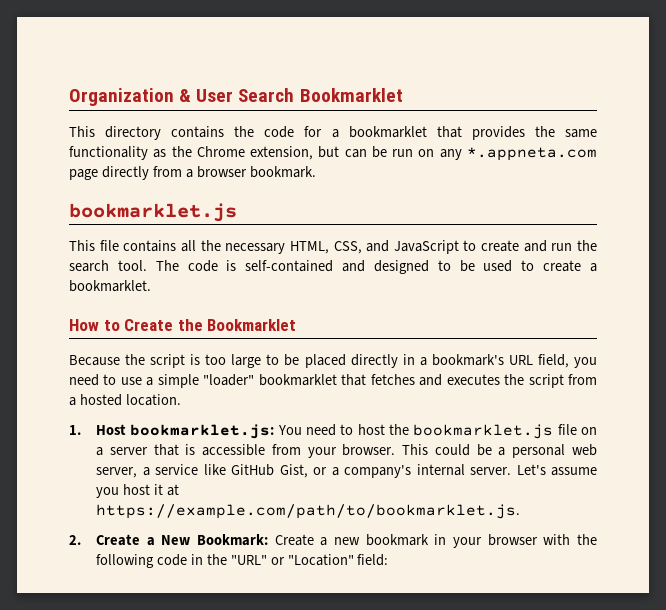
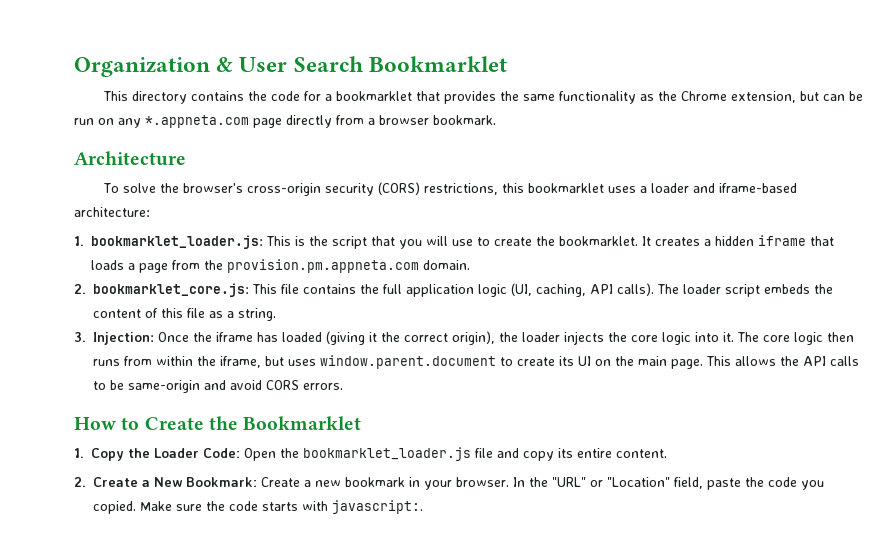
  This directory contains the code for a bookmarklet that provides the same functionality as the Chrome extension, but can be run on any *.appneta.com page directly from a browser bookmark.
- bookmarklet.js
- This file contains all the necessary HTML, CSS, and JavaScript to create and run the search tool. The code is self-contained and designed to be used to create a bookmarklet.
+ Architecture
+ To solve the browser's cross-origin security (CORS) restrictions, this bookmarklet uses a loader and iframe-based architecture:
+ 1. bookmarklet_loader.js: This is the script that you will use to create the bookmarklet. It creates a hidden iframe that loads a page from the provision.pm.appneta.com domain.
+ 2. bookmarklet_core.js: This file contains the full application logic (UI, caching, API calls). The loader script embeds the content of this file as a string.
+ 3. Injection: Once the iframe has loaded (giving it the correct origin), the loader injects the core logic into it. The core logic then runs from within the iframe, but uses window.parent.document to create its UI on the main page. This allows the API calls to be same-origin and avoid CORS errors.
- Because the script is too large to be placed directly in a bookmark's URL field, you need to use a simple "loader" bookmarklet that fetches and executes the script from a hosted location.
- 1. Host bookmarklet.js: You need to host the bookmarklet.js file on a server that is accessible from your browser. This could be a personal web server, a service like GitHub Gist, or a company's internal server. Let's assume you host it at https://example.com/path/to/bookmarklet.js.
+ 1. Copy the Loader Code: Open the bookmarklet_loader.js file and copy its entire content.
- 2. Create a New Bookmark: Create a new bookmark in your browser with the following code in the "URL" or "Location" field:
+ 2. Create a New Bookmark: Create a new bookmark in your browser. In the "URL" or "Location" field, paste the code you copied. Make sure the code starts with javascript:.

